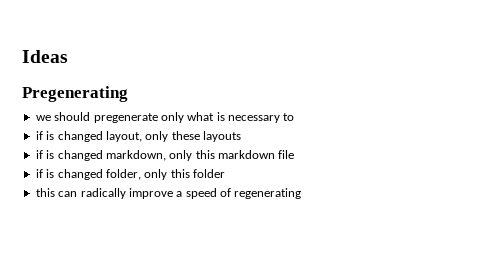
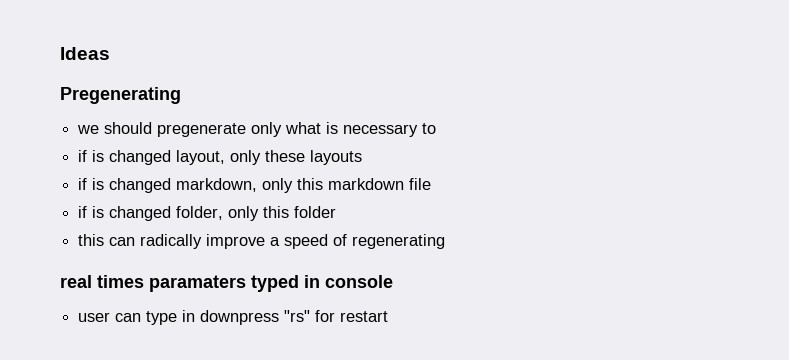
+ real times paramaters typed in console
+ user can type in downpress "rs" for restart

